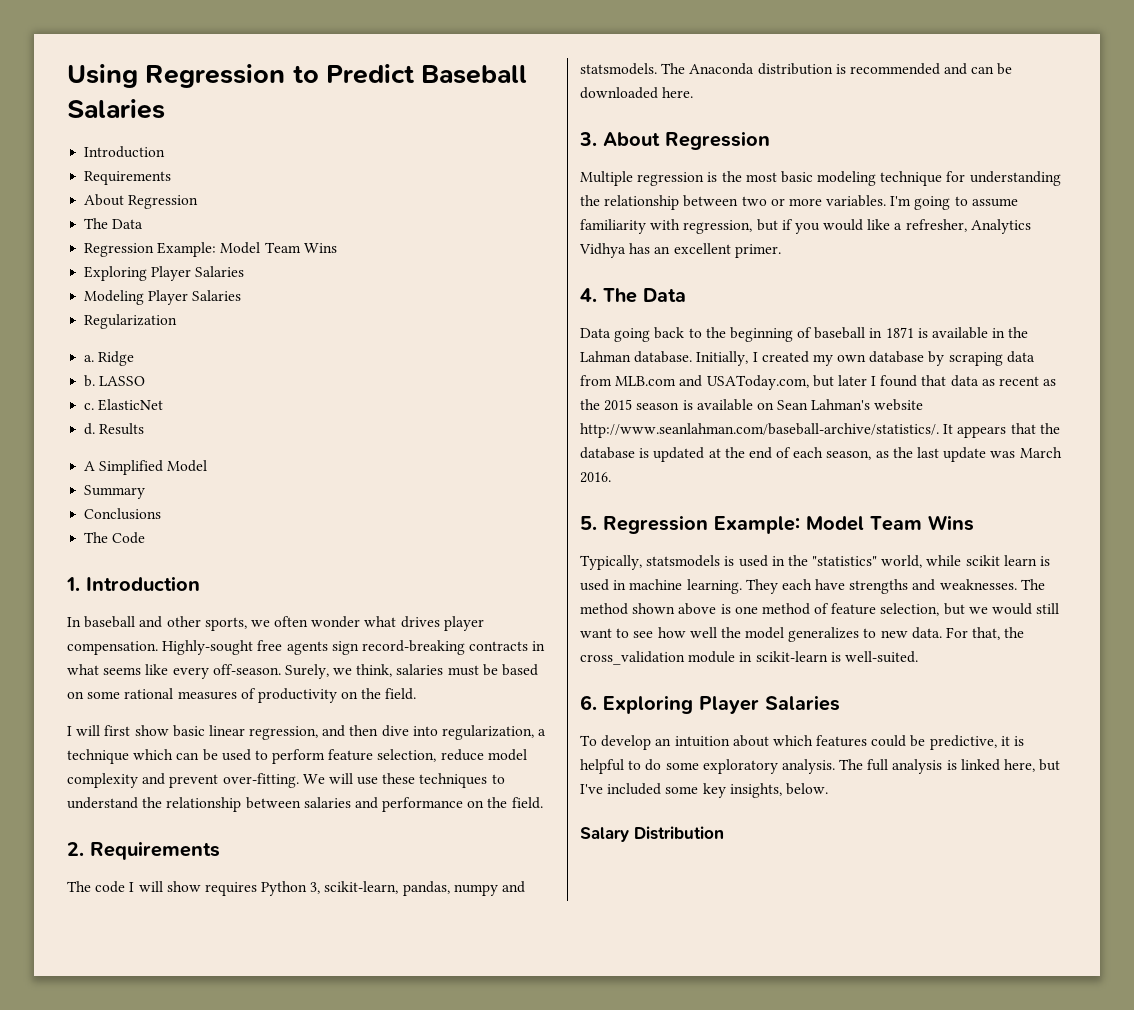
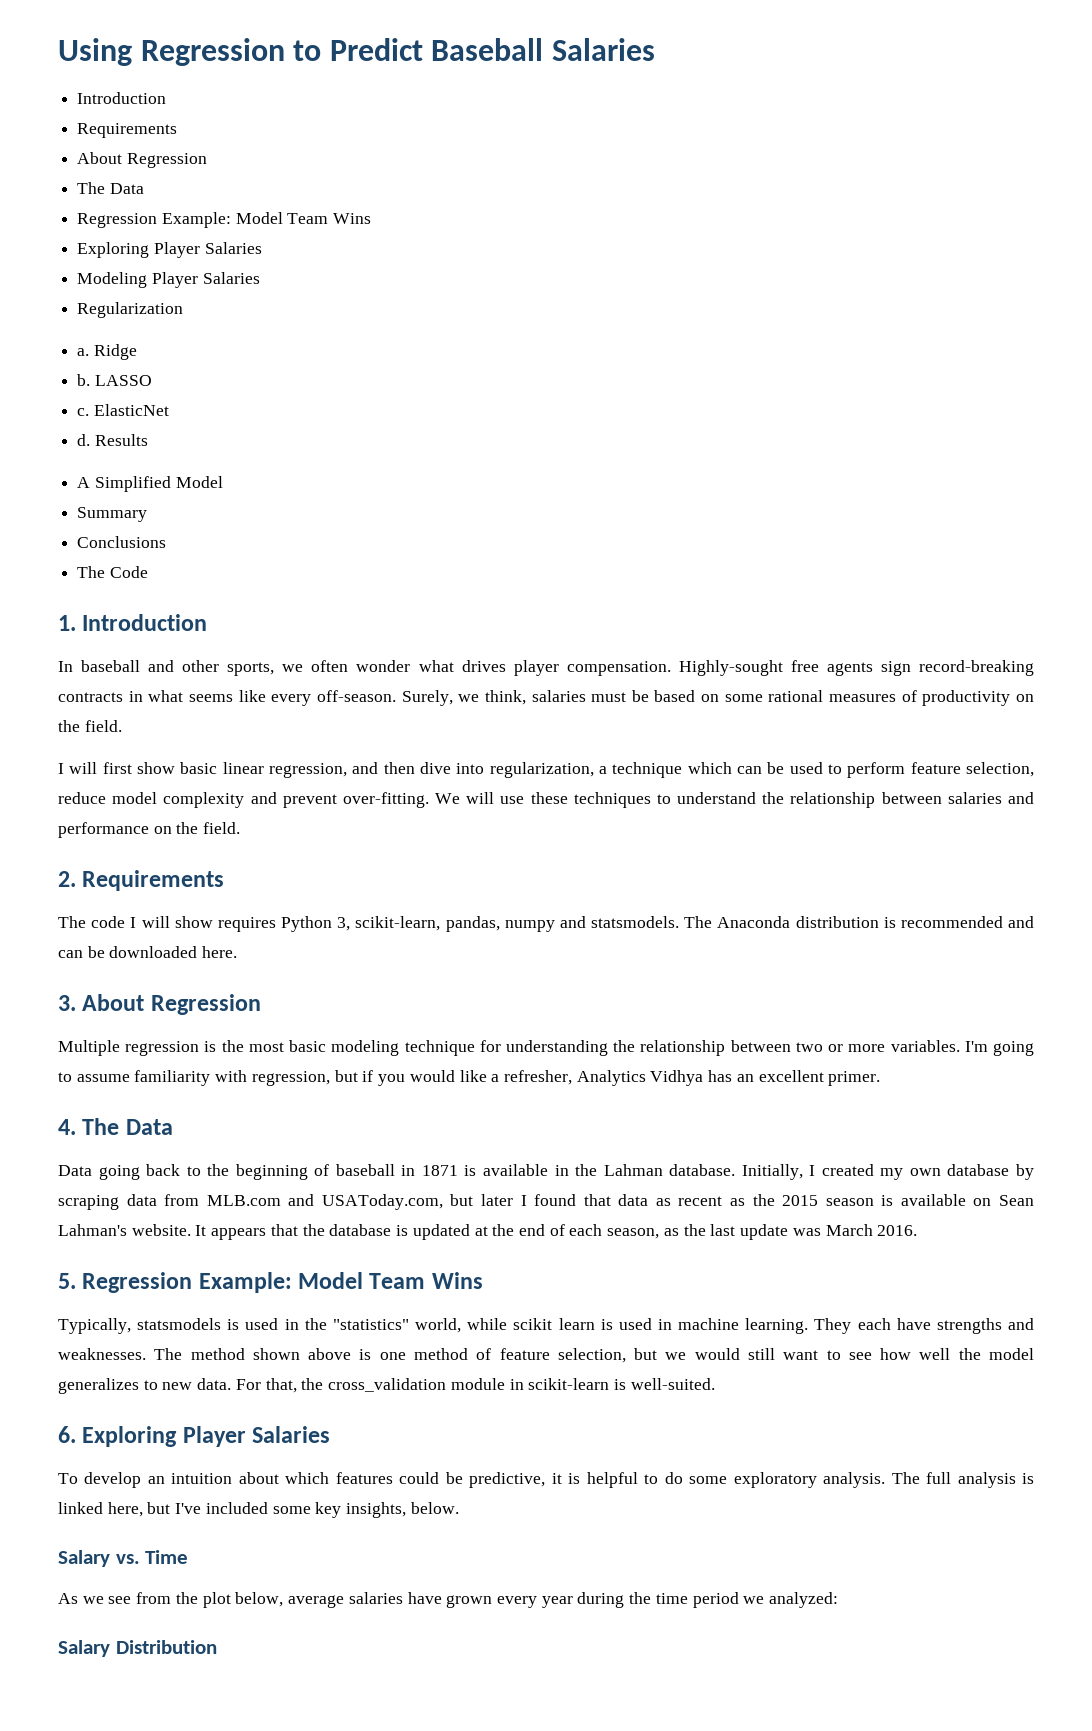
- Initially, I created my own database by scraping data from MLB.com and USAToday.com, but later I found that data as recent as the 2015 season is available on Sean Lahman's website http://www.seanlahman.com/baseball-archive/statistics/. It appears that the database is updated at the end of each season, as the last update was March 2016.
+ Initially, I created my own database by scraping data from MLB.com and USAToday.com, but later I found that data as recent as the 2015 season is available on Sean Lahman's website. It appears that the database is updated at the end of each season, as the last update was March 2016.
+ Salary vs. Time
+ As we see from the plot below, average salaries have grown every year during the time period we analyzed:

